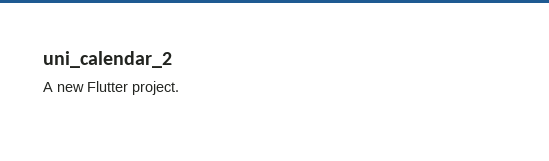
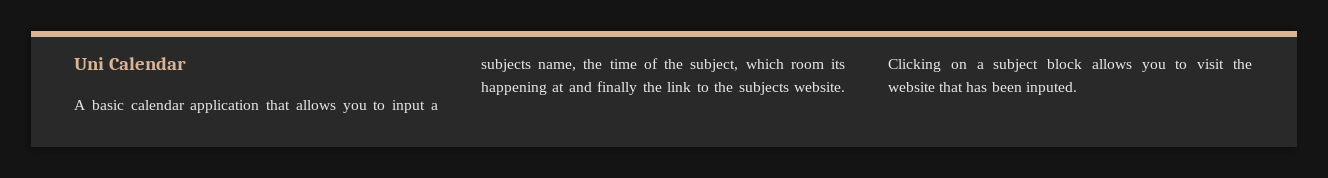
- uni_calendar_2
+ Uni Calendar
- A new Flutter project.
+ A basic calendar application that allows you to input a subjects name, the time of the subject, which room its happening at and finally the link to the subjects website. Clicking on a subject block allows you to visit the website that has been inputed.

